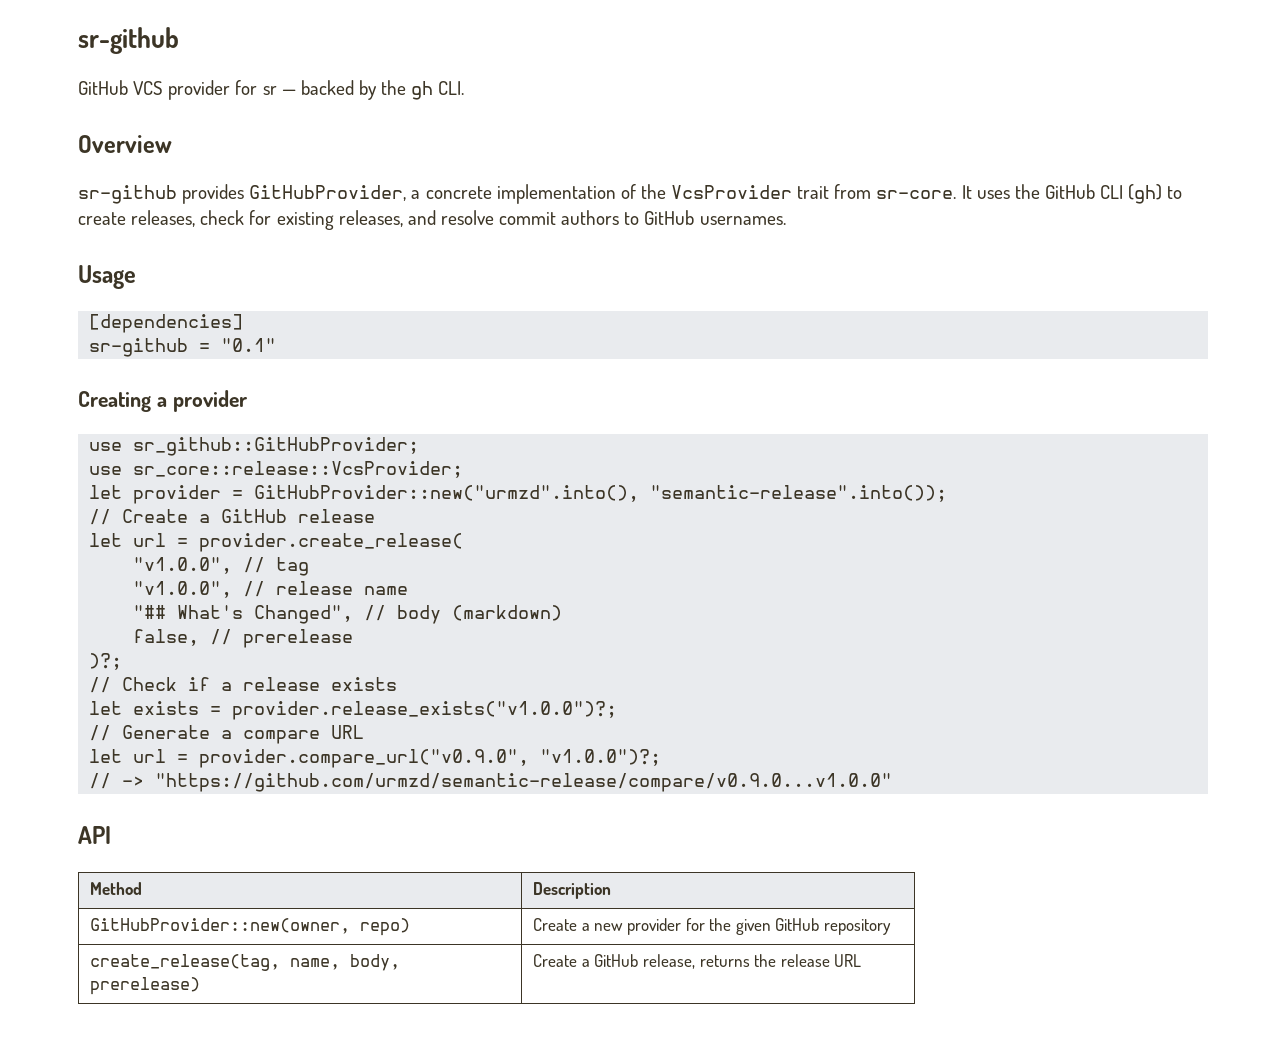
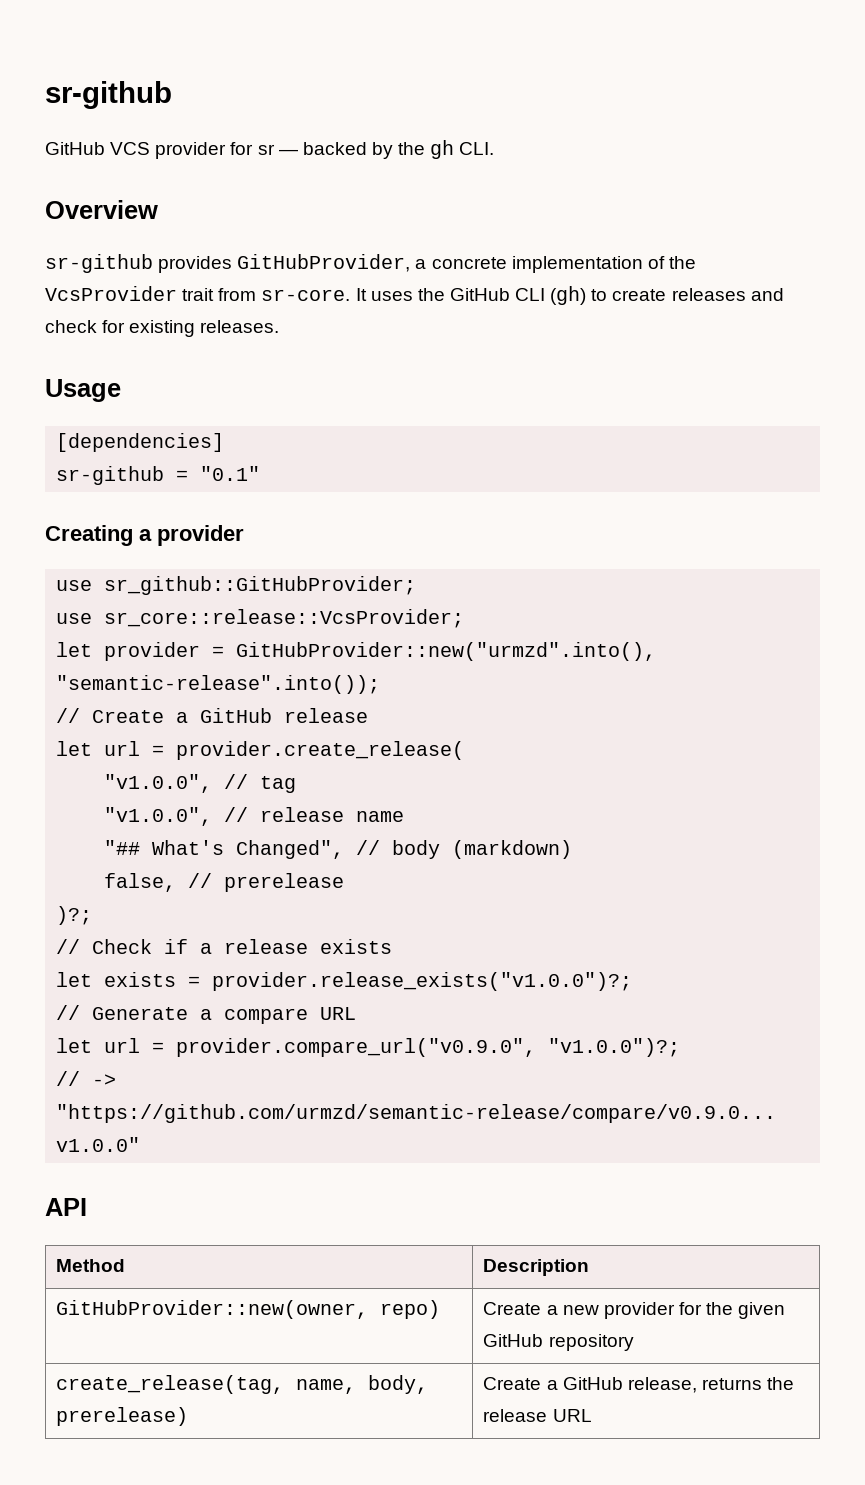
- It uses the GitHub CLI (gh) to create releases, check for existing releases, and resolve commit authors to GitHub usernames.
+ It uses the GitHub CLI (gh) to create releases and check for existing releases.

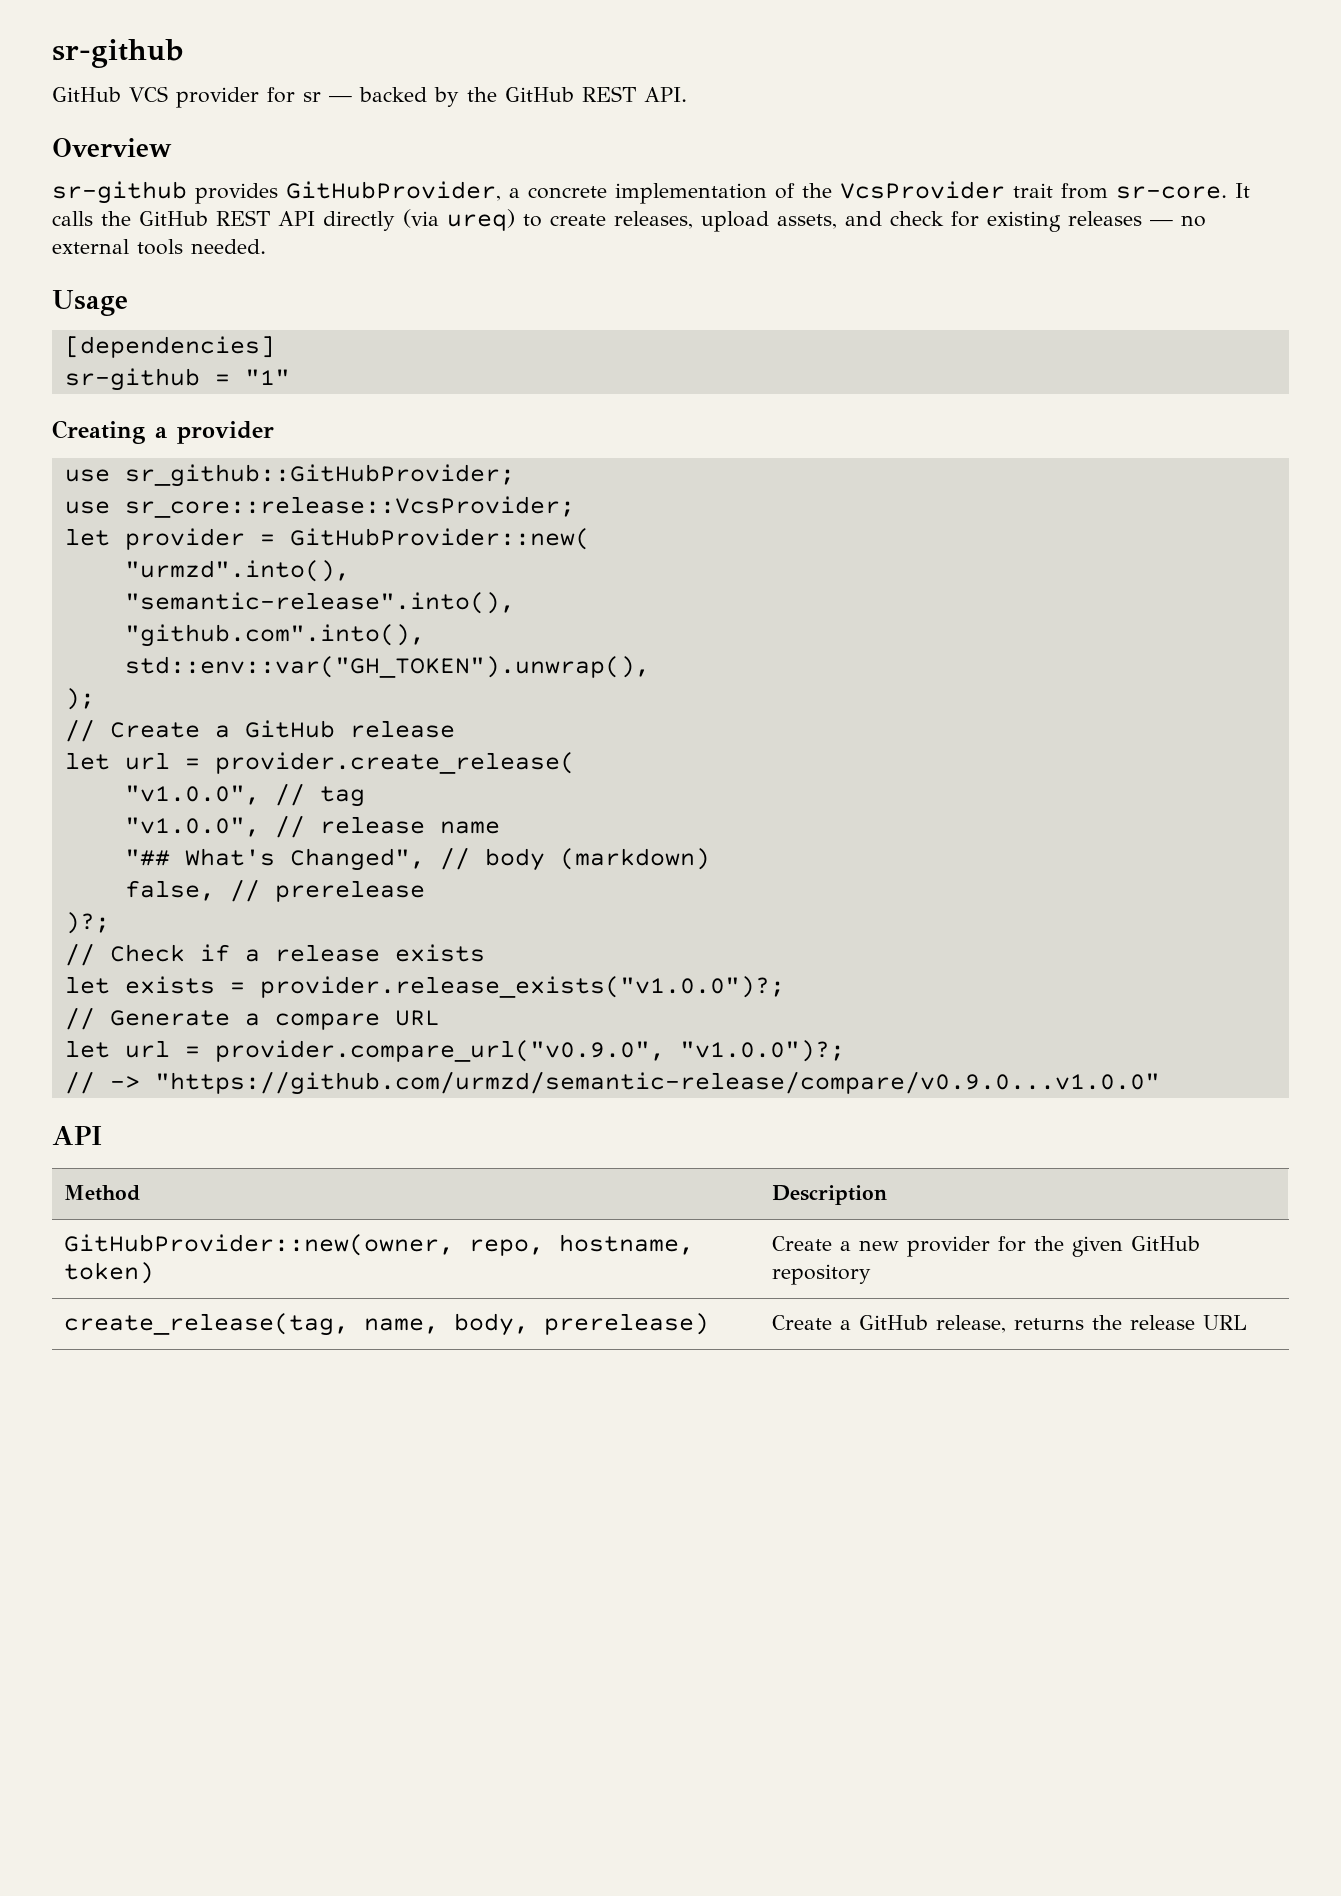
- GitHub VCS provider for sr — backed by the gh CLI.
+ GitHub VCS provider for sr — backed by the GitHub REST API.
- It uses the GitHub CLI (gh) to create releases and check for existing releases.
+ It calls the GitHub REST API directly (via ureq) to create releases, upload assets, and check for existing releases — no external tools needed.
- sr-github = "0.1"
+ sr-github = "1"
- let provider = GitHubProvider::new("urmzd".into(), "semantic-release".into());
+ let provider = GitHubProvider::new(
+ "urmzd".into(),
+ "semantic-release".into(),
+ "github.com".into(),
+ std::env::var("GH_TOKEN").unwrap(),
+ );
- GitHubProvider::new(owner, repo) | Create a new provider for the given GitHub repository
+ GitHubProvider::new(owner, repo, hostname, token) | Create a new provider for the given GitHub repository

